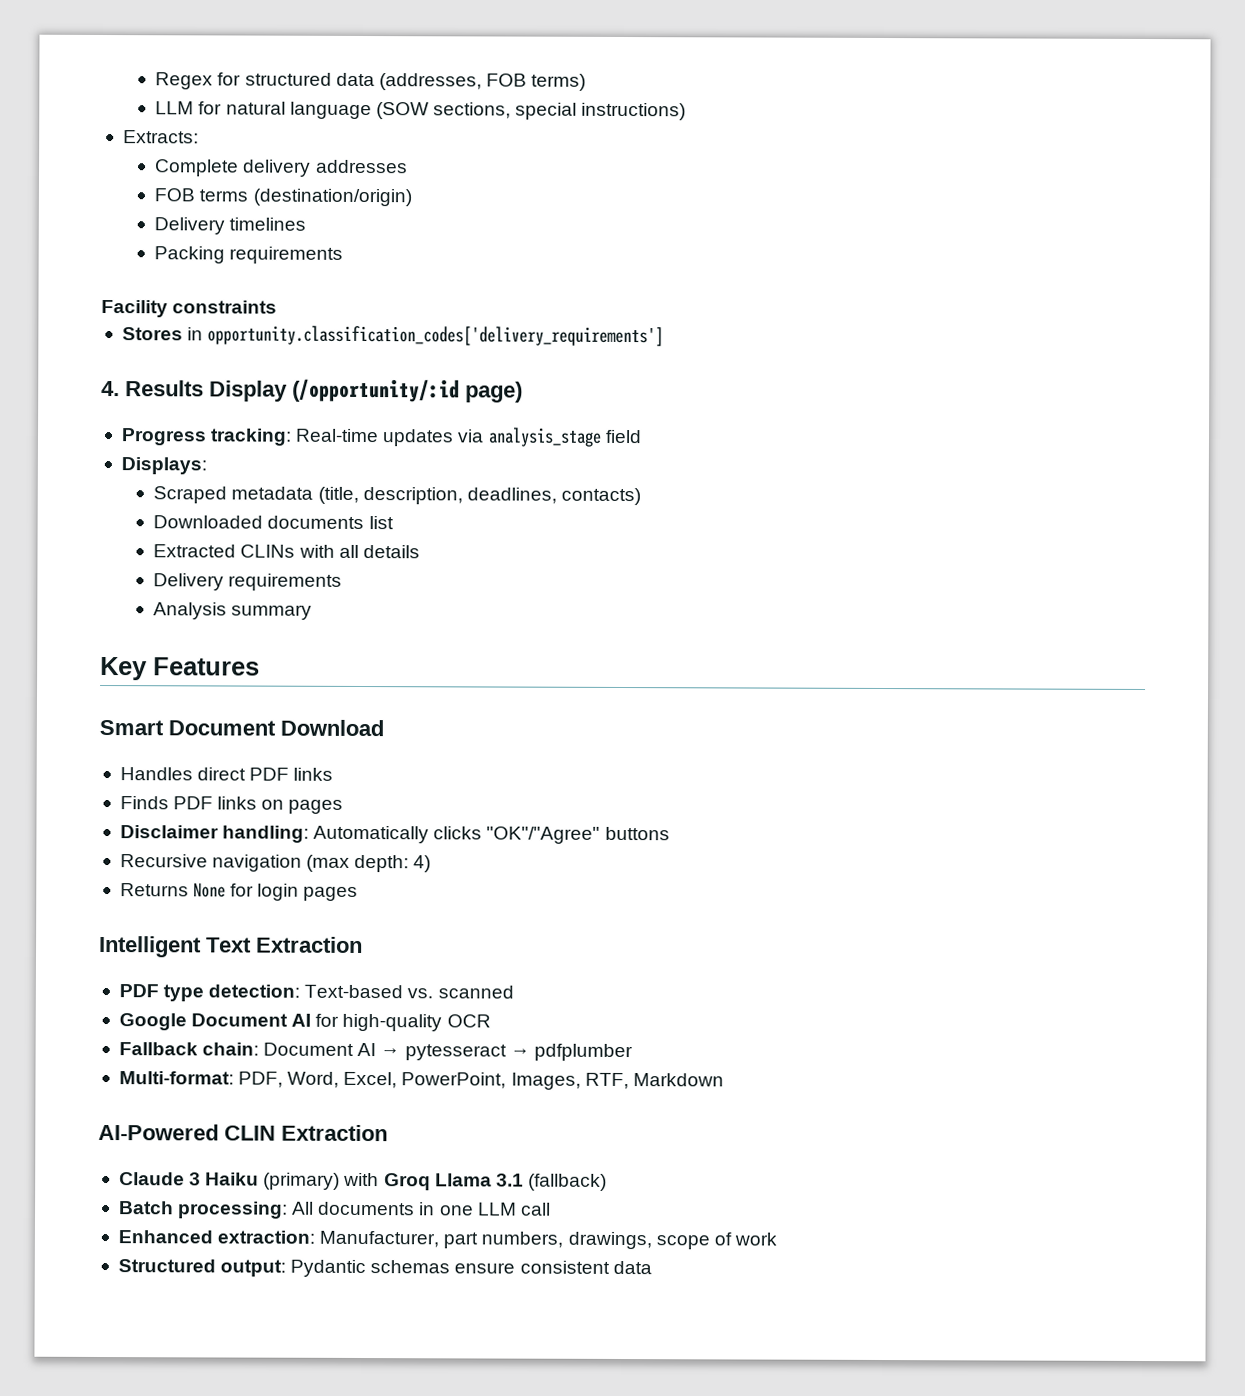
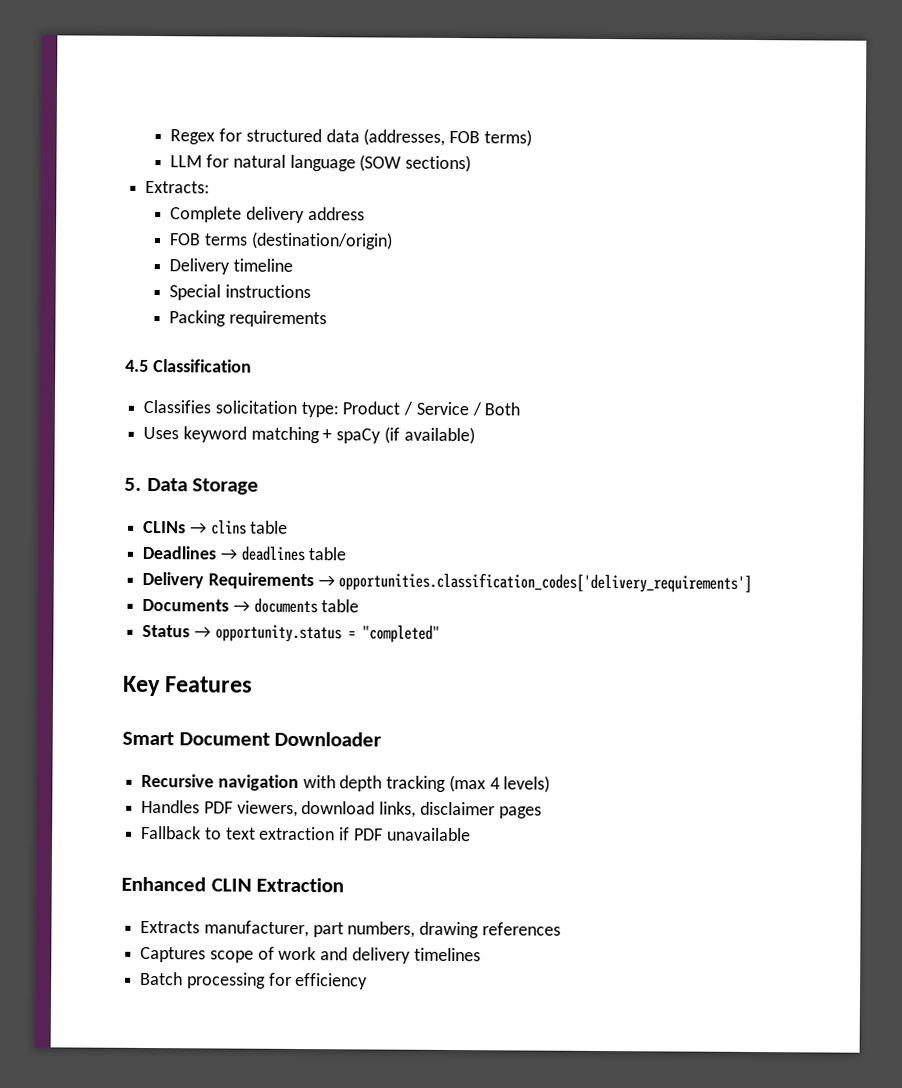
- LLM for natural language (SOW sections, special instructions)
+ LLM for natural language (SOW sections)
- Complete delivery addresses
+ Complete delivery address
- Delivery timelines
+ Delivery timeline
+ Special instructions
- Facility constraints
- Stores in opportunity.classification_codes['delivery_requirements']
- 4. Results Display (/opportunity/:id page)
- Progress tracking: Real-time updates via analysis_stage field
- Displays:
- Scraped metadata (title, description, deadlines, contacts)
- Downloaded documents list
- Extracted CLINs with all details
- Delivery requirements
- Analysis summary
+ 4.5 Classification
+ Classifies solicitation type: Product / Service / Both
+ Uses keyword matching + spaCy (if available)
+ 5. Data Storage
+ CLINs → clins table
+ Deadlines → deadlines table
+ Delivery Requirements → opportunities.classification_codes['delivery_requirements']
+ Documents → documents table
+ Status → opportunity.status = "completed"
  Key Features
- Smart Document Download
- Handles direct PDF links
- Finds PDF links on pages
- Disclaimer handling: Automatically clicks "OK"/"Agree" buttons
- Recursive navigation (max depth: 4)
- Returns None for login pages
- Intelligent Text Extraction
- PDF type detection: Text-based vs. scanned
- Google Document AI for high-quality OCR
- Fallback chain: Document AI → pytesseract → pdfplumber
- Multi-format: PDF, Word, Excel, PowerPoint, Images, RTF, Markdown
- AI-Powered CLIN Extraction
- Claude 3 Haiku (primary) with Groq Llama 3.1 (fallback)
- Batch processing: All documents in one LLM call
- Enhanced extraction: Manufacturer, part numbers, drawings, scope of work
- Structured output: Pydantic schemas ensure consistent data
+ Smart Document Downloader
+ Recursive navigation with depth tracking (max 4 levels)
+ Handles PDF viewers, download links, disclaimer pages
+ Fallback to text extraction if PDF unavailable
+ Enhanced CLIN Extraction
+ Extracts manufacturer, part numbers, drawing references
+ Captures scope of work and delivery timelines
+ Batch processing for efficiency

